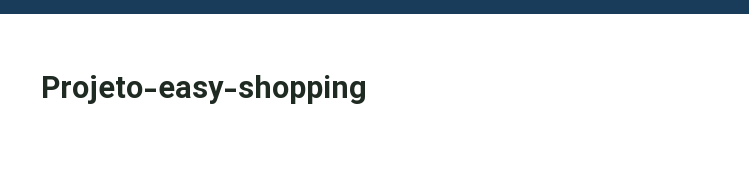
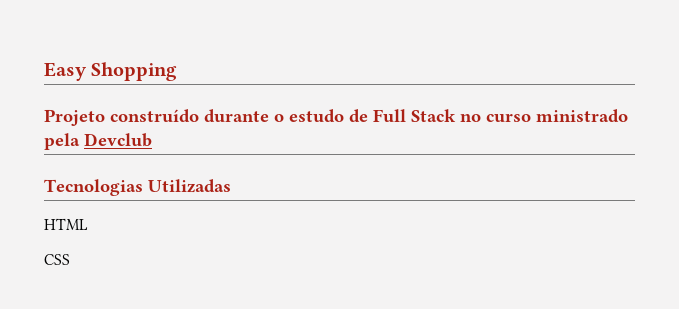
- Projeto-easy-shopping
+ Easy Shopping
+ Projeto construído durante o estudo de Full Stack no curso ministrado pela Devclub
+ Tecnologias Utilizadas
+ HTML
+ CSS

